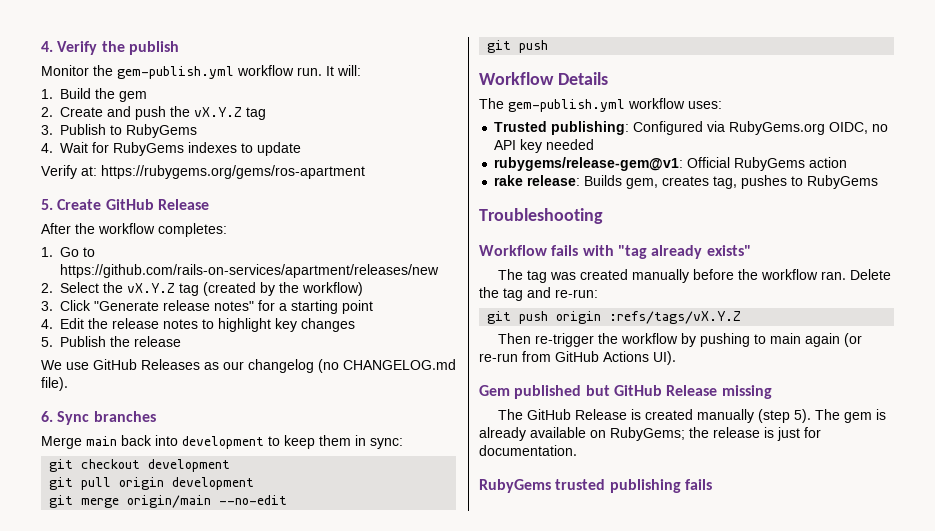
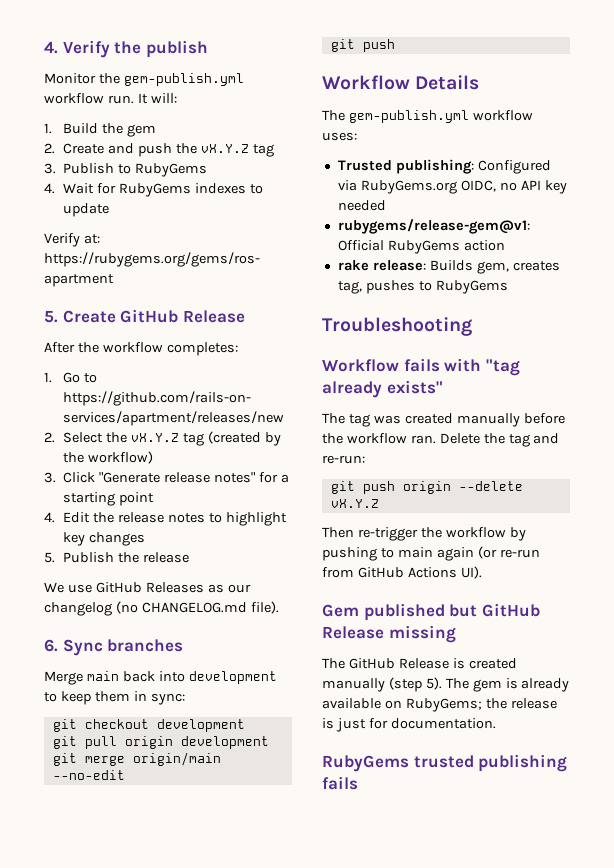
- git push origin :refs/tags/vX.Y.Z
+ git push origin --delete vX.Y.Z

